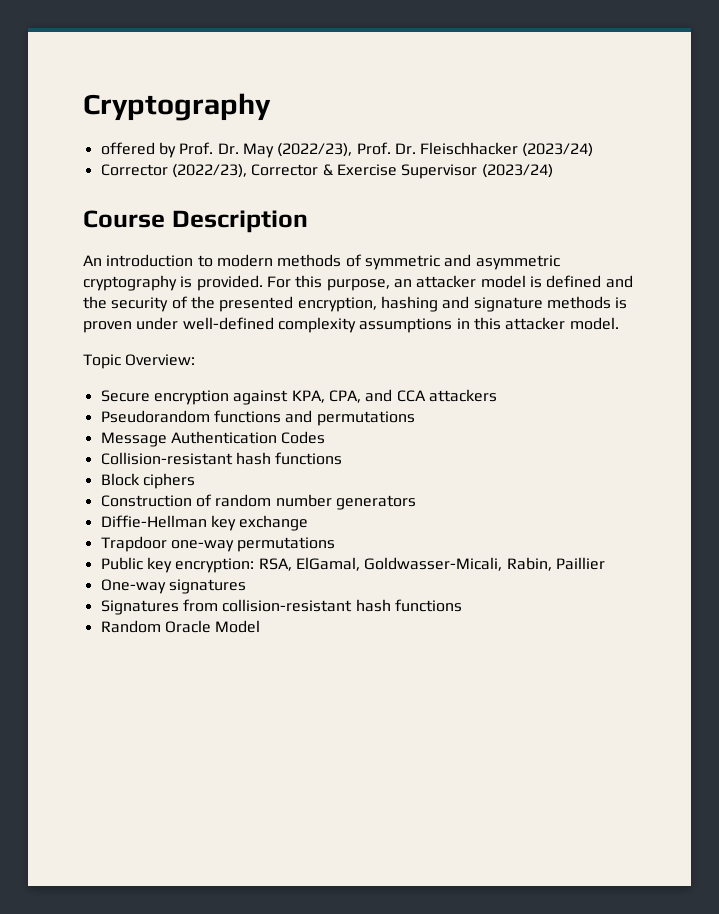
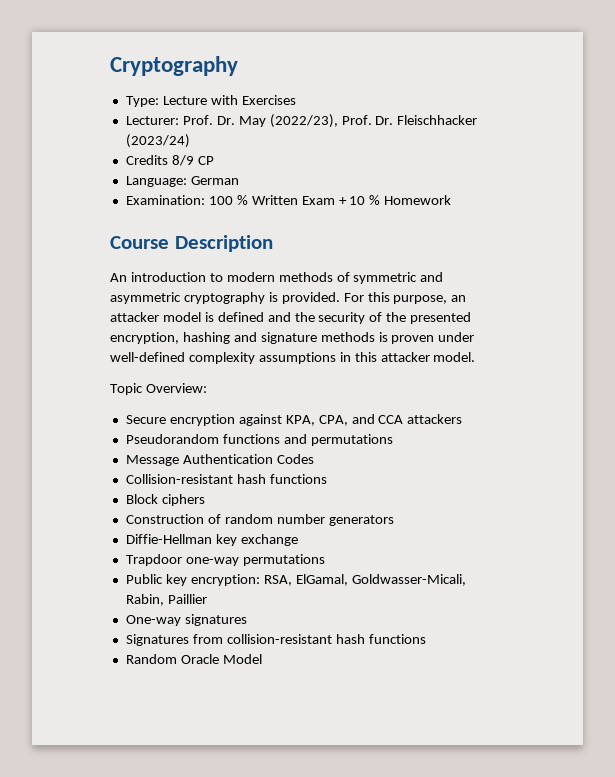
- offered by Prof. Dr. May (2022/23), Prof. Dr. Fleischhacker (2023/24)
+ Type: Lecture with Exercises
+ Lecturer: Prof. Dr. May (2022/23), Prof. Dr. Fleischhacker (2023/24)
- Corrector (2022/23), Corrector & Exercise Supervisor (2023/24)
+ Credits 8/9 CP
+ Language: German
+ Examination: 100 % Written Exam + 10 % Homework

